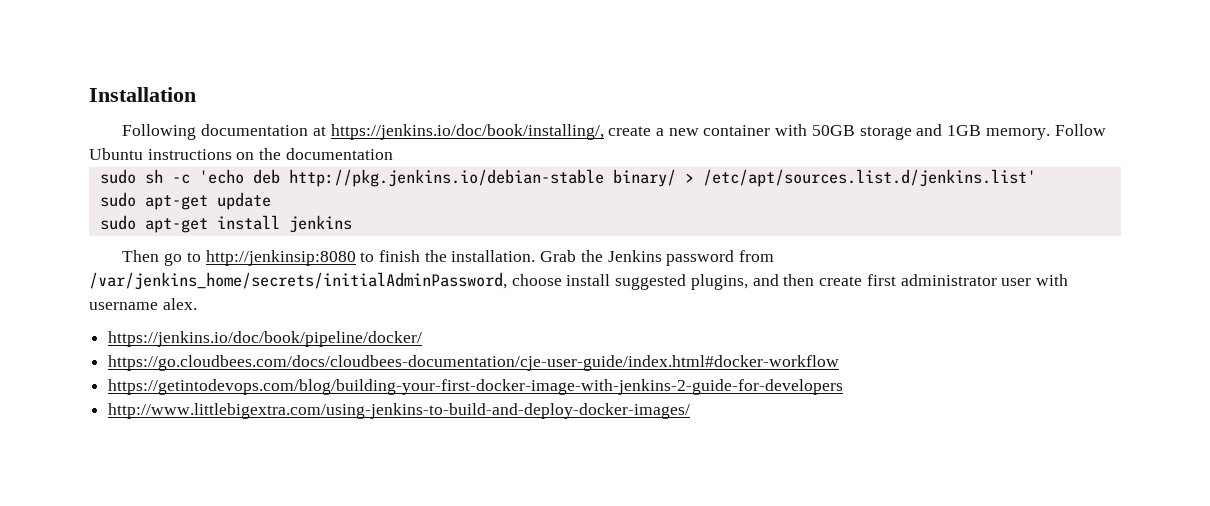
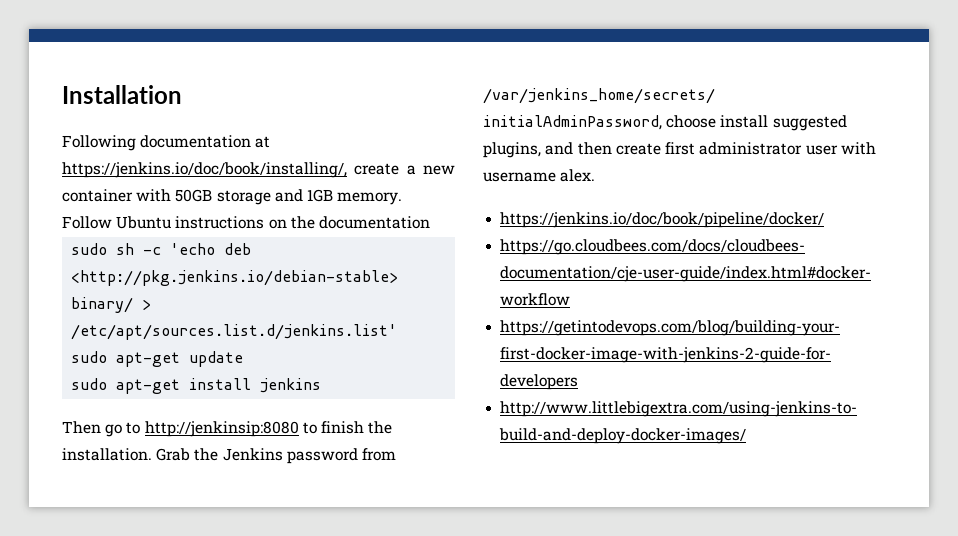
- sudo sh -c 'echo deb http://pkg.jenkins.io/debian-stable binary/ > /etc/apt/sources.list.d/jenkins.list'
+ sudo sh -c 'echo deb <http://pkg.jenkins.io/debian-stable> binary/ > /etc/apt/sources.list.d/jenkins.list'

